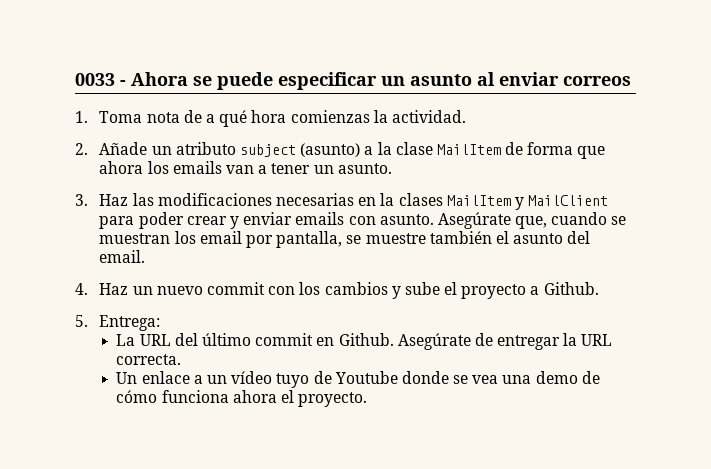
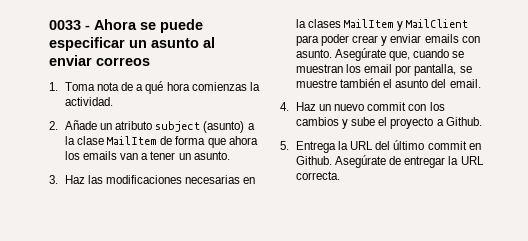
- 5. Entrega:
- La URL del último commit en Github.
+ 5. Entrega la URL del último commit en Github.
- Un enlace a un vídeo tuyo de Youtube donde se vea una demo de cómo funciona ahora el proyecto.

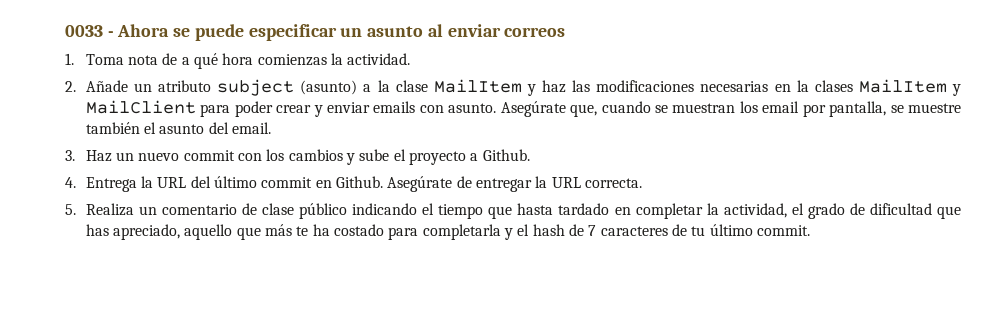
- 2. Añade un atributo subject (asunto) a la clase MailItem de forma que ahora los emails van a tener un asunto.
- 3. Haz las modificaciones necesarias en la clases MailItem y MailClient para poder crear y enviar emails con asunto.
+ 2. Añade un atributo subject (asunto) a la clase MailItem y haz las modificaciones necesarias en la clases MailItem y MailClient para poder crear y enviar emails con asunto.
- 4. Haz un nuevo commit con los cambios y sube el proyecto a Github.
+ 3. Haz un nuevo commit con los cambios y sube el proyecto a Github.
- 5. Entrega la URL del último commit en Github.
+ 4. Entrega la URL del último commit en Github.
+ 5. Realiza un comentario de clase público indicando el tiempo que hasta tardado en completar la actividad, el grado de dificultad que has apreciado, aquello que más te ha costado para completarla y el hash de 7 caracteres de tu último commit.

